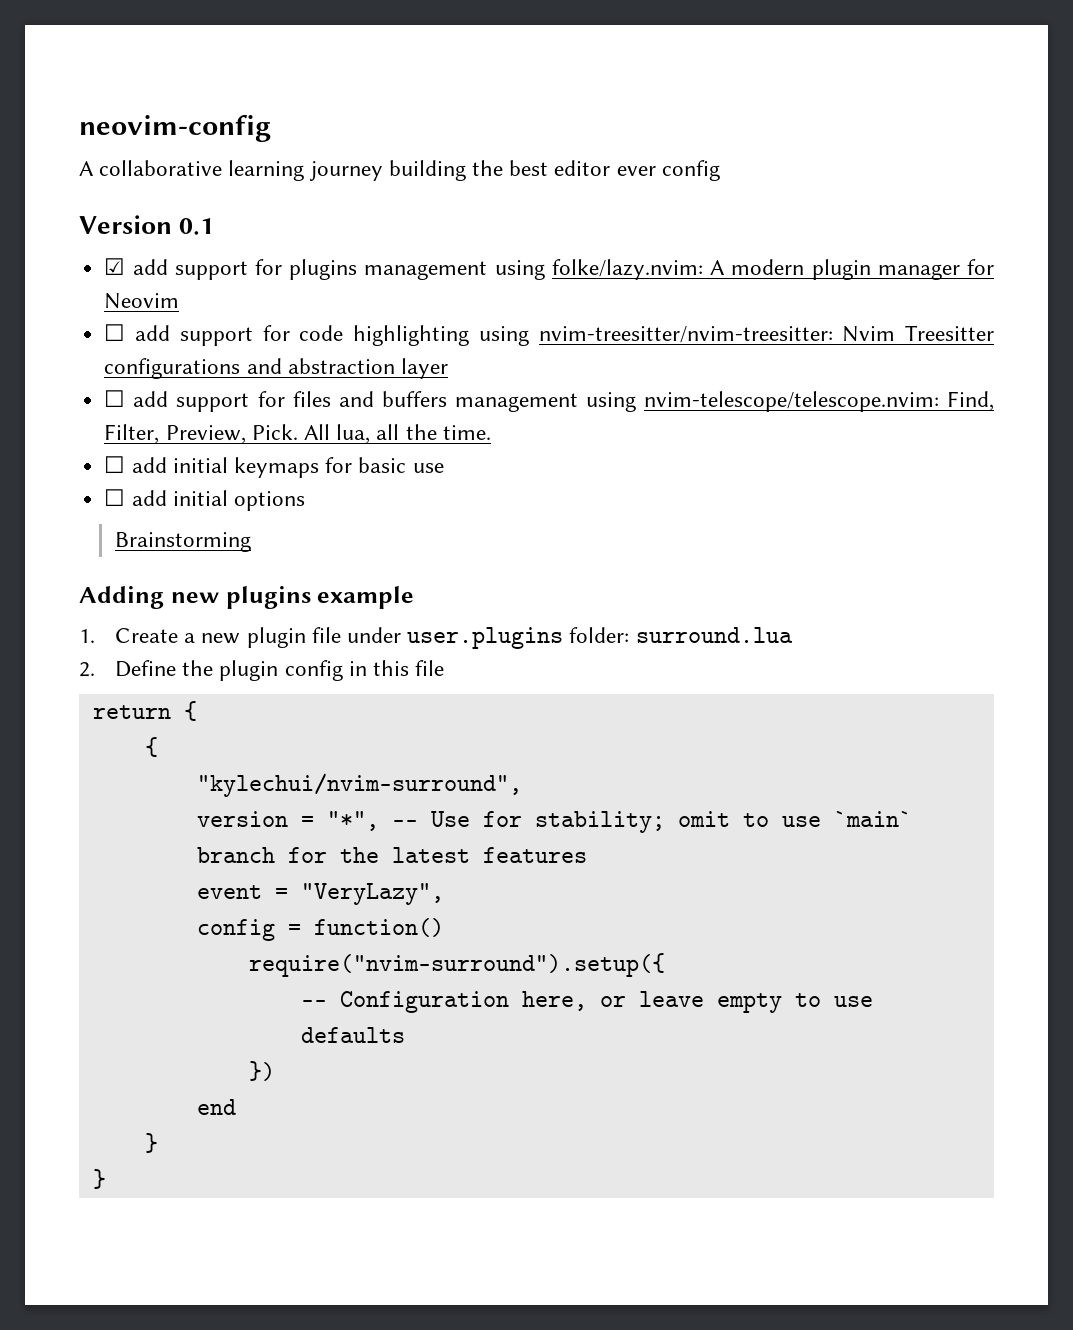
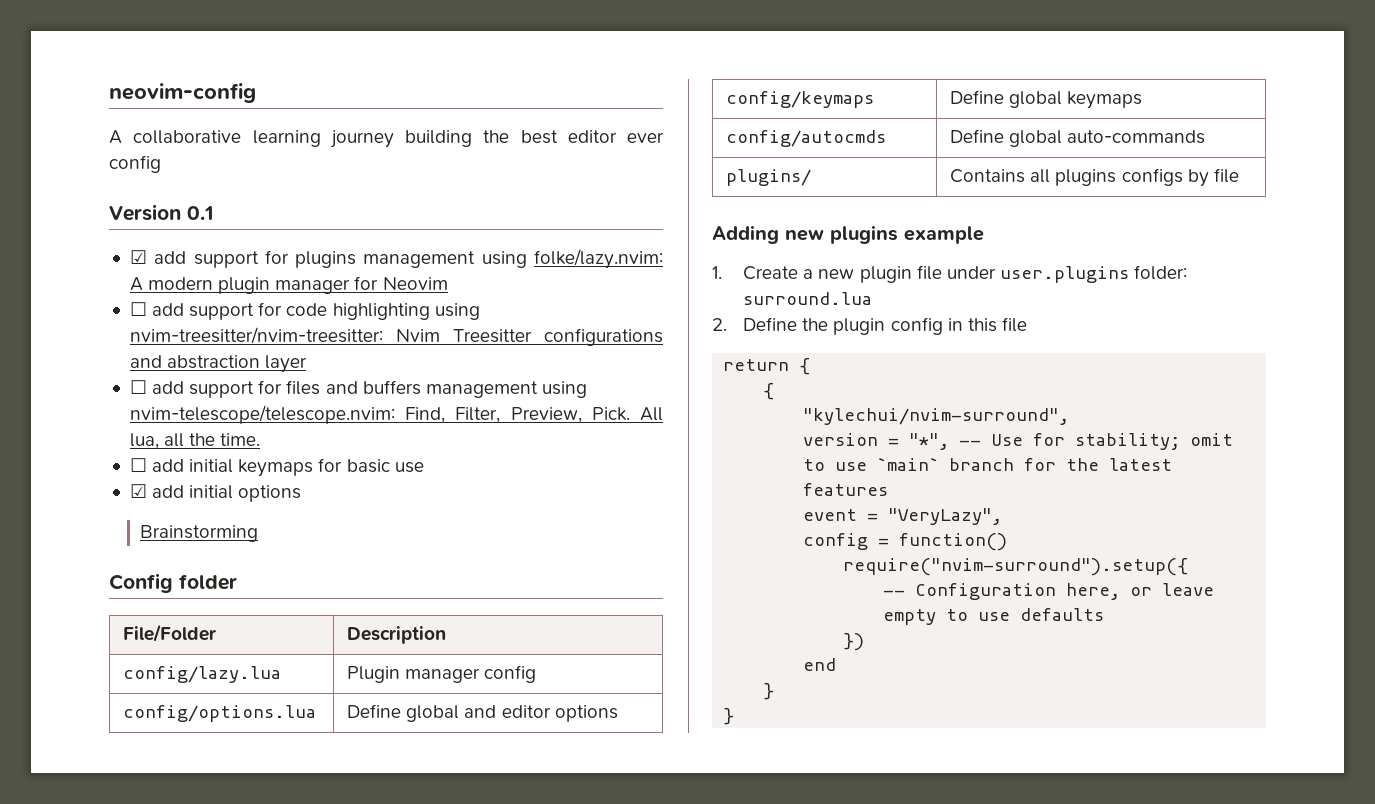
- ☐ add initial options
+ ☑ add initial options
+ Config folder
+ File/Folder | Description
+ config/lazy.lua | Plugin manager config
+ config/options.lua | Define global and editor options
+ config/keymaps | Define global keymaps
+ config/autocmds | Define global auto-commands
+ plugins/ | Contains all plugins configs by file

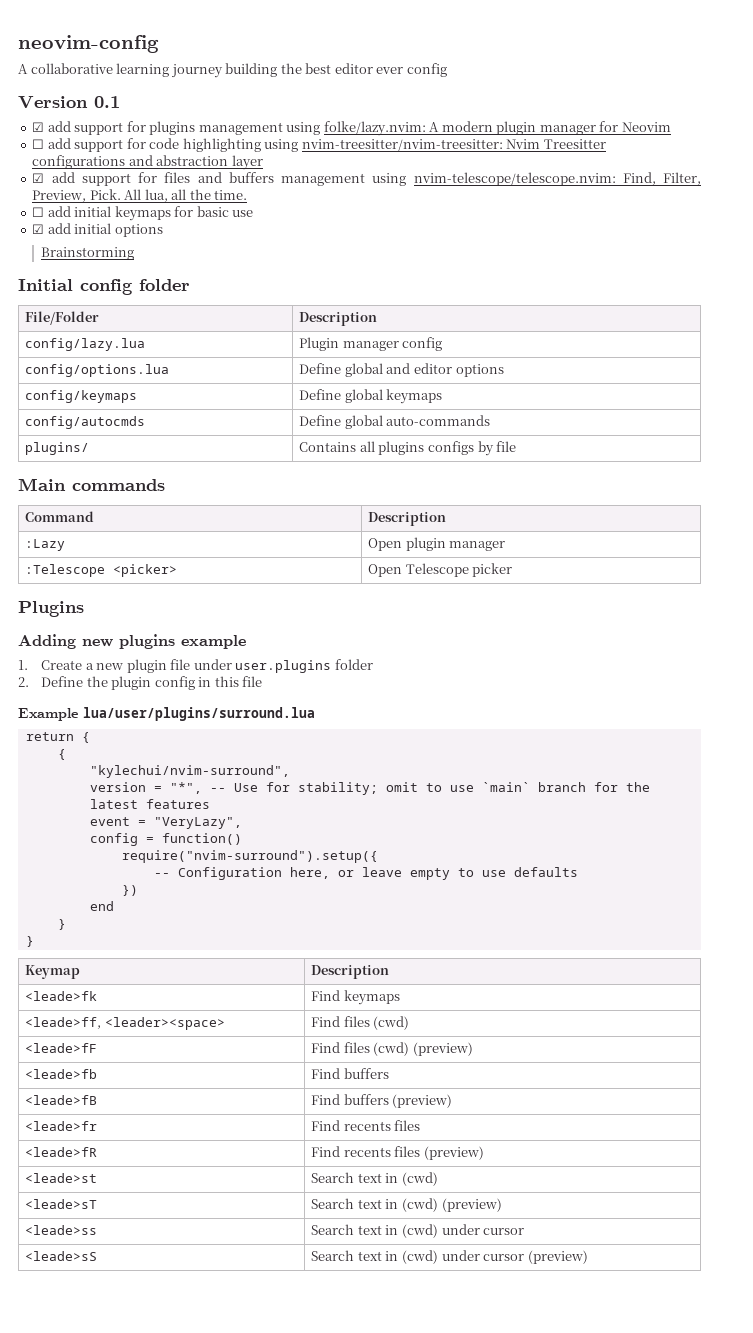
- ☐ add support for files and buffers management using nvim-telescope/telescope.nvim: Find, Filter, Preview, Pick.
+ ☑ add support for files and buffers management using nvim-telescope/telescope.nvim: Find, Filter, Preview, Pick.
- Config folder
+ Initial config folder
+ Main commands
+ Command | Description
+ :Lazy | Open plugin manager
+ :Telescope <picker> | Open Telescope picker
+ Plugins
- 1. Create a new plugin file under user.plugins folder: surround.lua
+ 1. Create a new plugin file under user.plugins folder
+ Example lua/user/plugins/surround.lua
+ Keymap | Description
+ <leade>fk | Find keymaps
+ <leade>ff, <leader><space> | Find files (cwd)
+ <leade>fF | Find files (cwd) (preview)
+ <leade>fb | Find buffers
+ <leade>fB | Find buffers (preview)
+ <leade>fr | Find recents files
+ <leade>fR | Find recents files (preview)
+ <leade>st | Search text in (cwd)
+ <leade>sT | Search text in (cwd) (preview)
+ <leade>ss | Search text in (cwd) under cursor
+ <leade>sS | Search text in (cwd) under cursor (preview)

